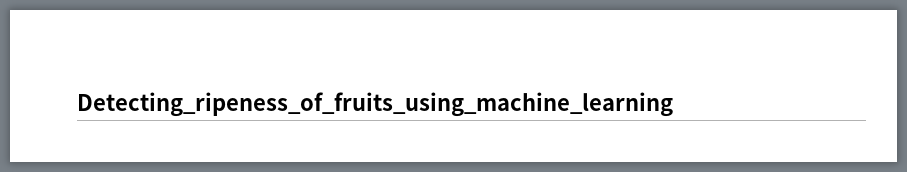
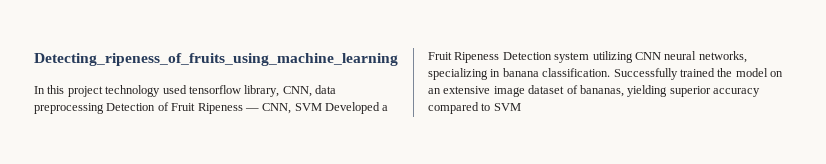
+ In this project technology used tensorflow library, CNN, data preprocessing Detection of Fruit Ripeness — CNN, SVM Developed a Fruit Ripeness Detection system utilizing CNN neural networks, specializing in banana classification. Successfully trained the model on an extensive image dataset of bananas, yielding superior accuracy compared to SVM

